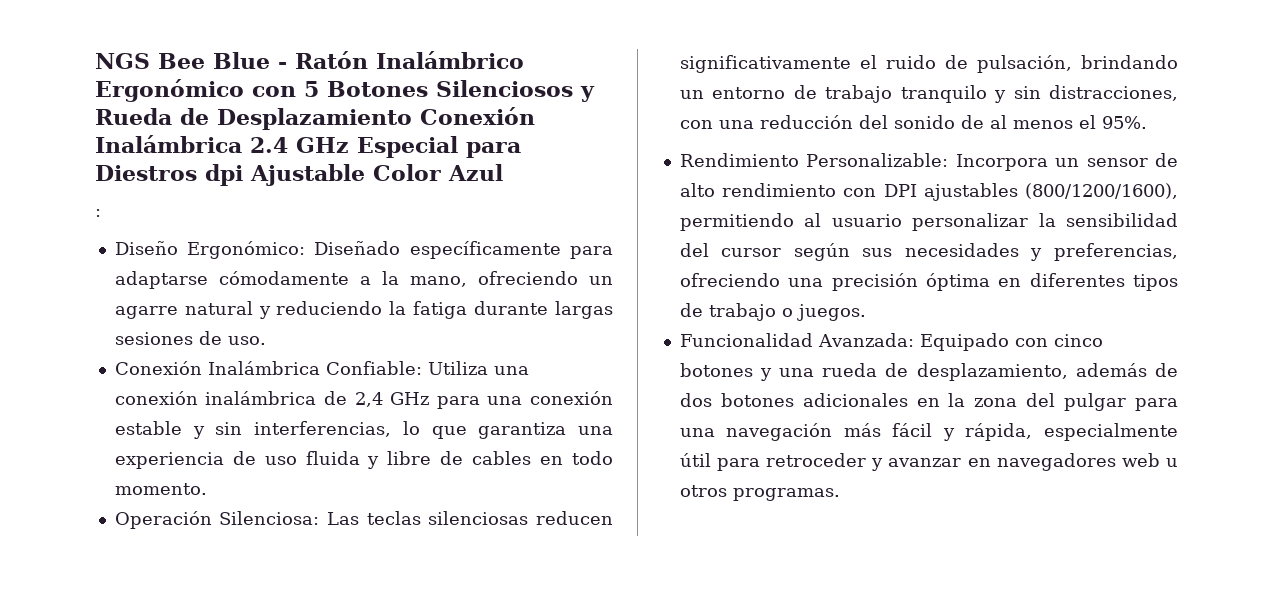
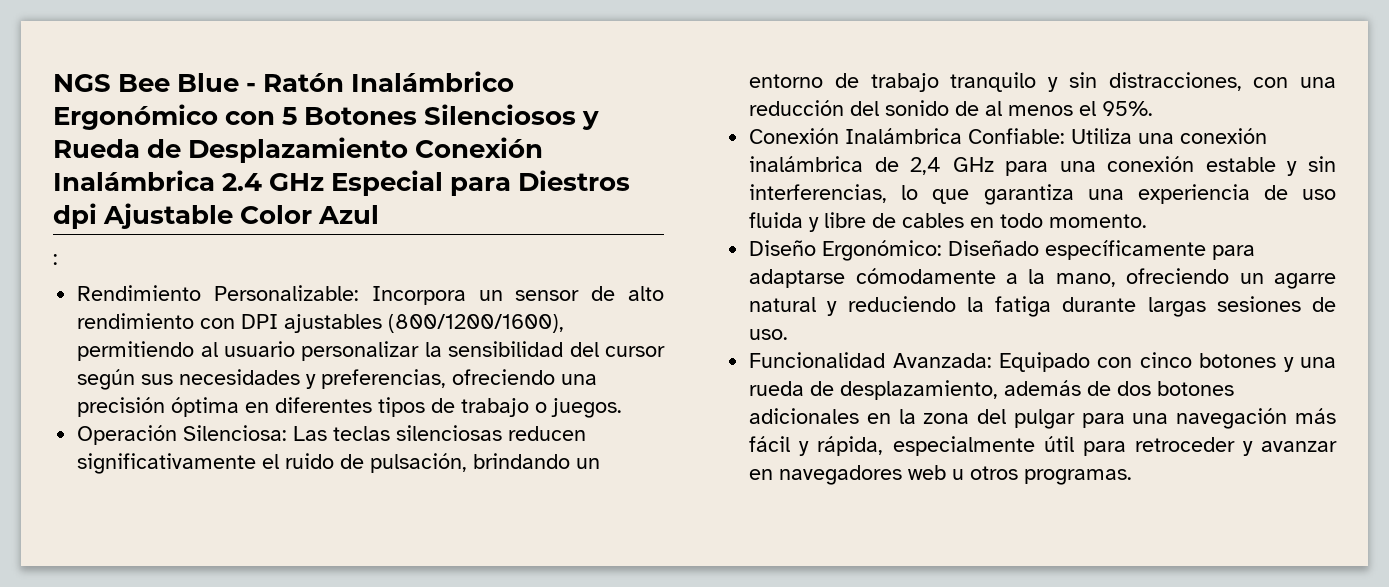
- Diseño Ergonómico: Diseñado específicamente para adaptarse cómodamente a la mano, ofreciendo un agarre natural y reduciendo la fatiga durante largas sesiones de uso.
- Conexión Inalámbrica Confiable: Utiliza una conexión inalámbrica de 2,4 GHz para una conexión estable y sin interferencias, lo que garantiza una experiencia de uso fluida y libre de cables en todo momento.
- Operación Silenciosa: Las teclas silenciosas reducen significativamente el ruido de pulsación, brindando un entorno de trabajo tranquilo y sin distracciones, con una reducción del sonido de al menos el 95%.
+ Operación Silenciosa: Las teclas silenciosas reducen significativamente el ruido de pulsación, brindando un entorno de trabajo tranquilo y sin distracciones, con una reducción del sonido de al menos el 95%.
+ Conexión Inalámbrica Confiable: Utiliza una conexión inalámbrica de 2,4 GHz para una conexión estable y sin interferencias, lo que garantiza una experiencia de uso fluida y libre de cables en todo momento.
+ Diseño Ergonómico: Diseñado específicamente para adaptarse cómodamente a la mano, ofreciendo un agarre natural y reduciendo la fatiga durante largas sesiones de uso.

